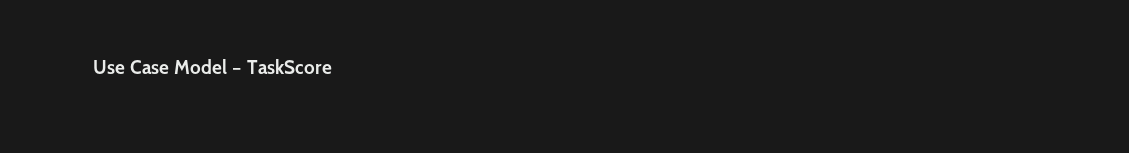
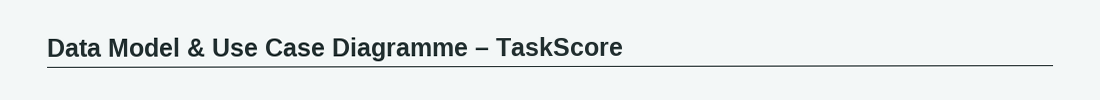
- Use Case Model – TaskScore
+ Data Model & Use Case Diagramme – TaskScore

